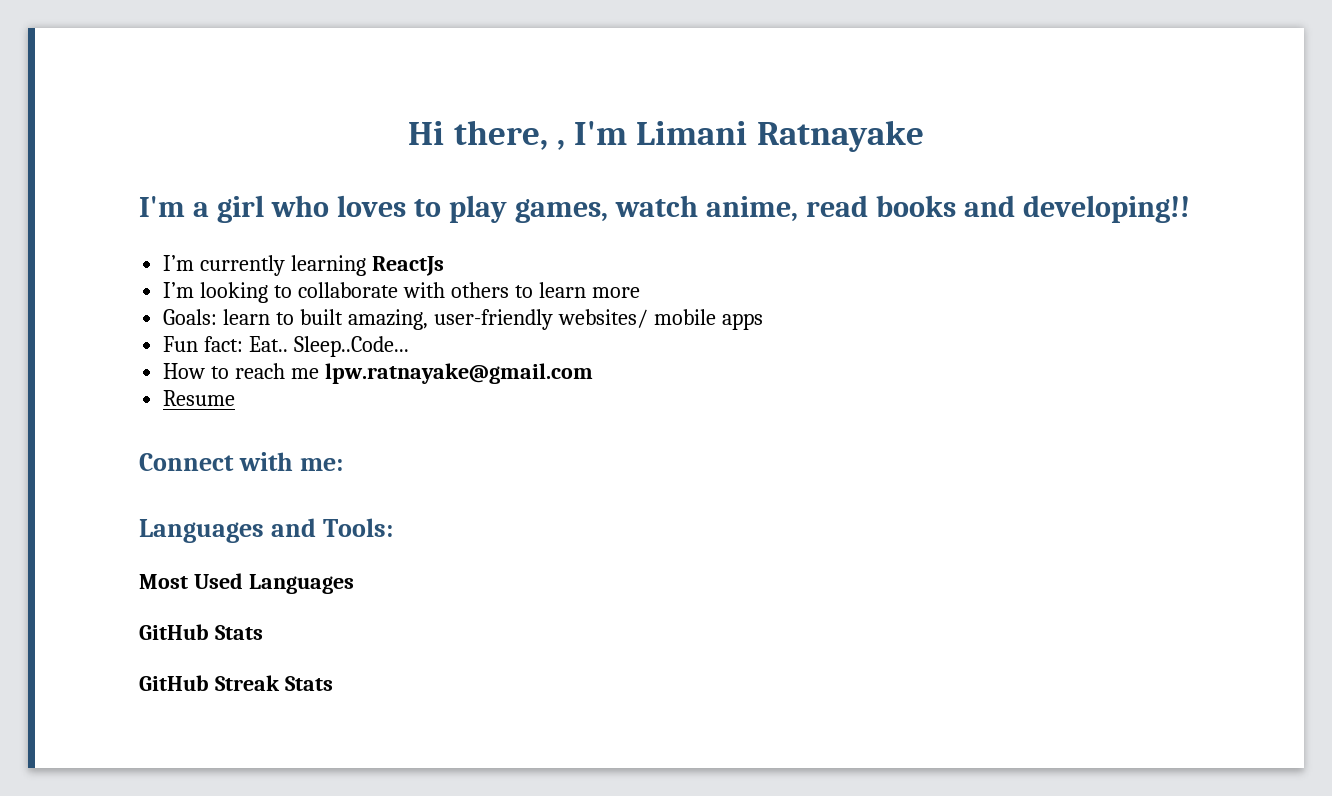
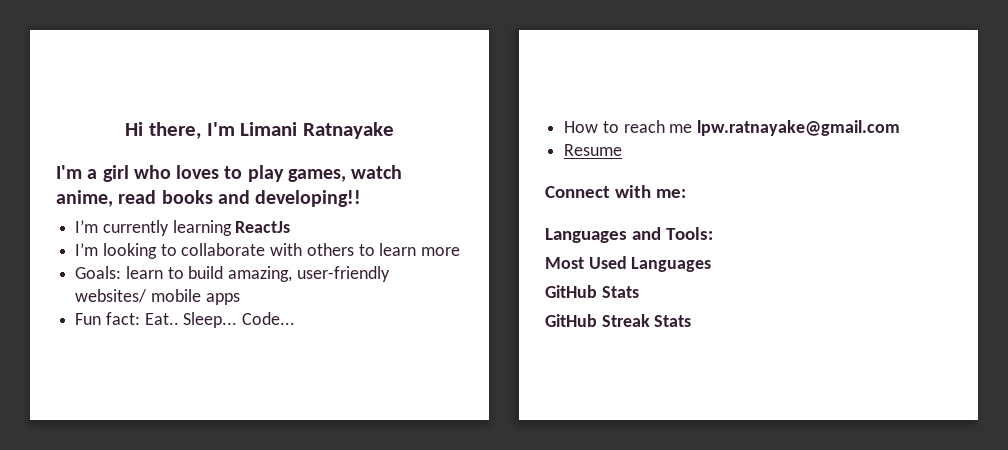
- Hi there, , I'm Limani Ratnayake
+ Hi there, I'm Limani Ratnayake
- Goals: learn to built amazing, user-friendly websites/ mobile apps
+ Goals: learn to build amazing, user-friendly websites/ mobile apps
- Sleep..Code...
+ Sleep... Code...

